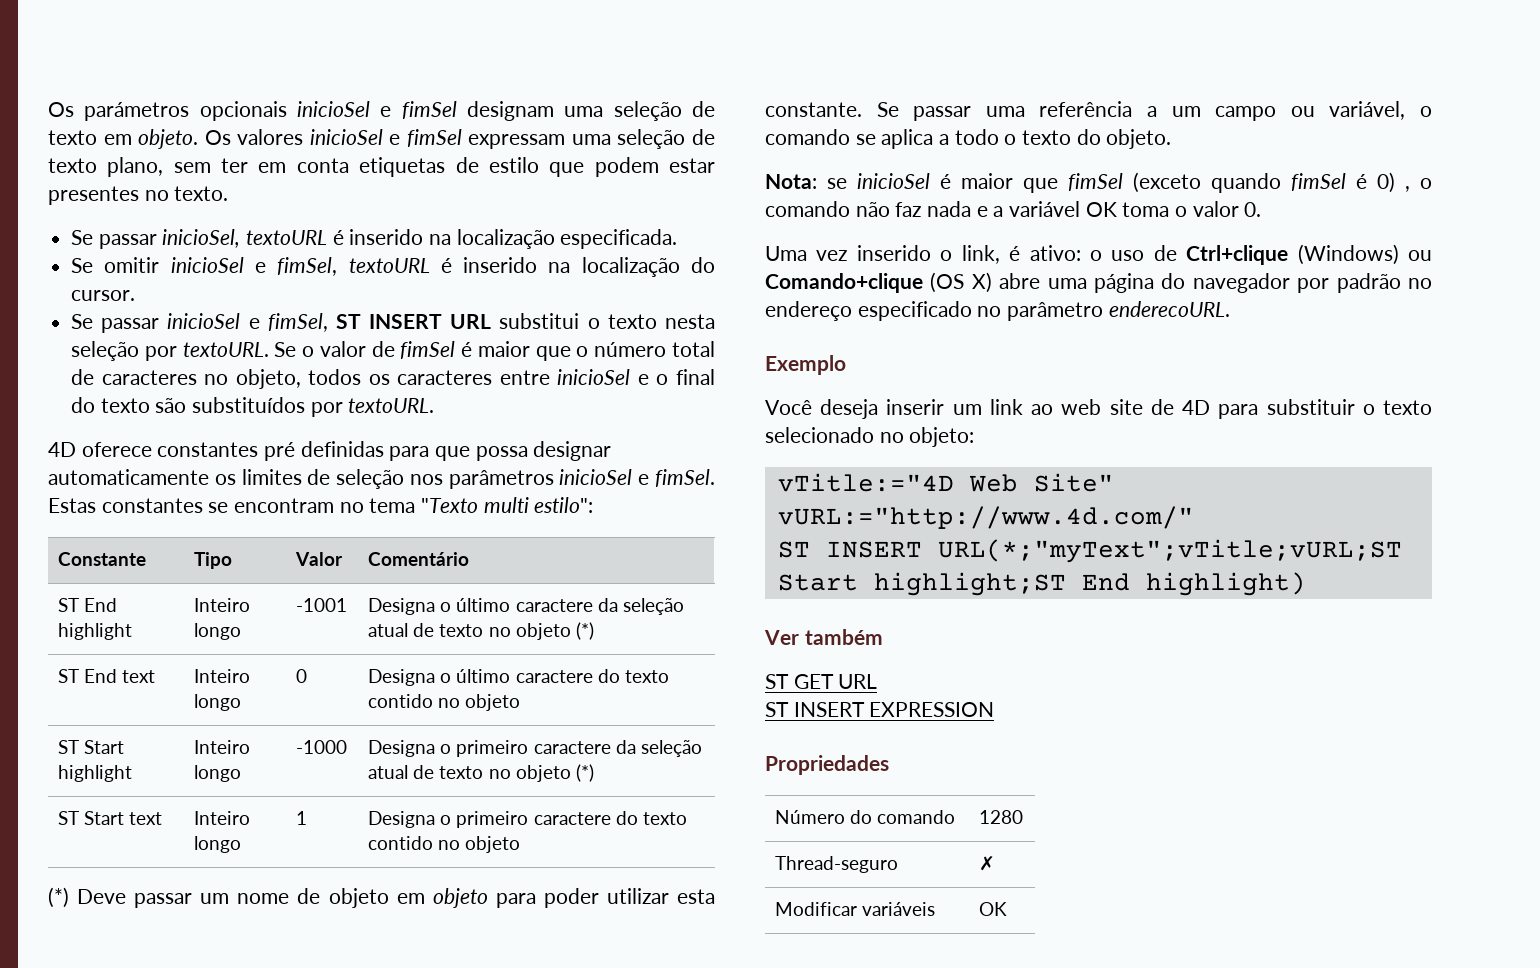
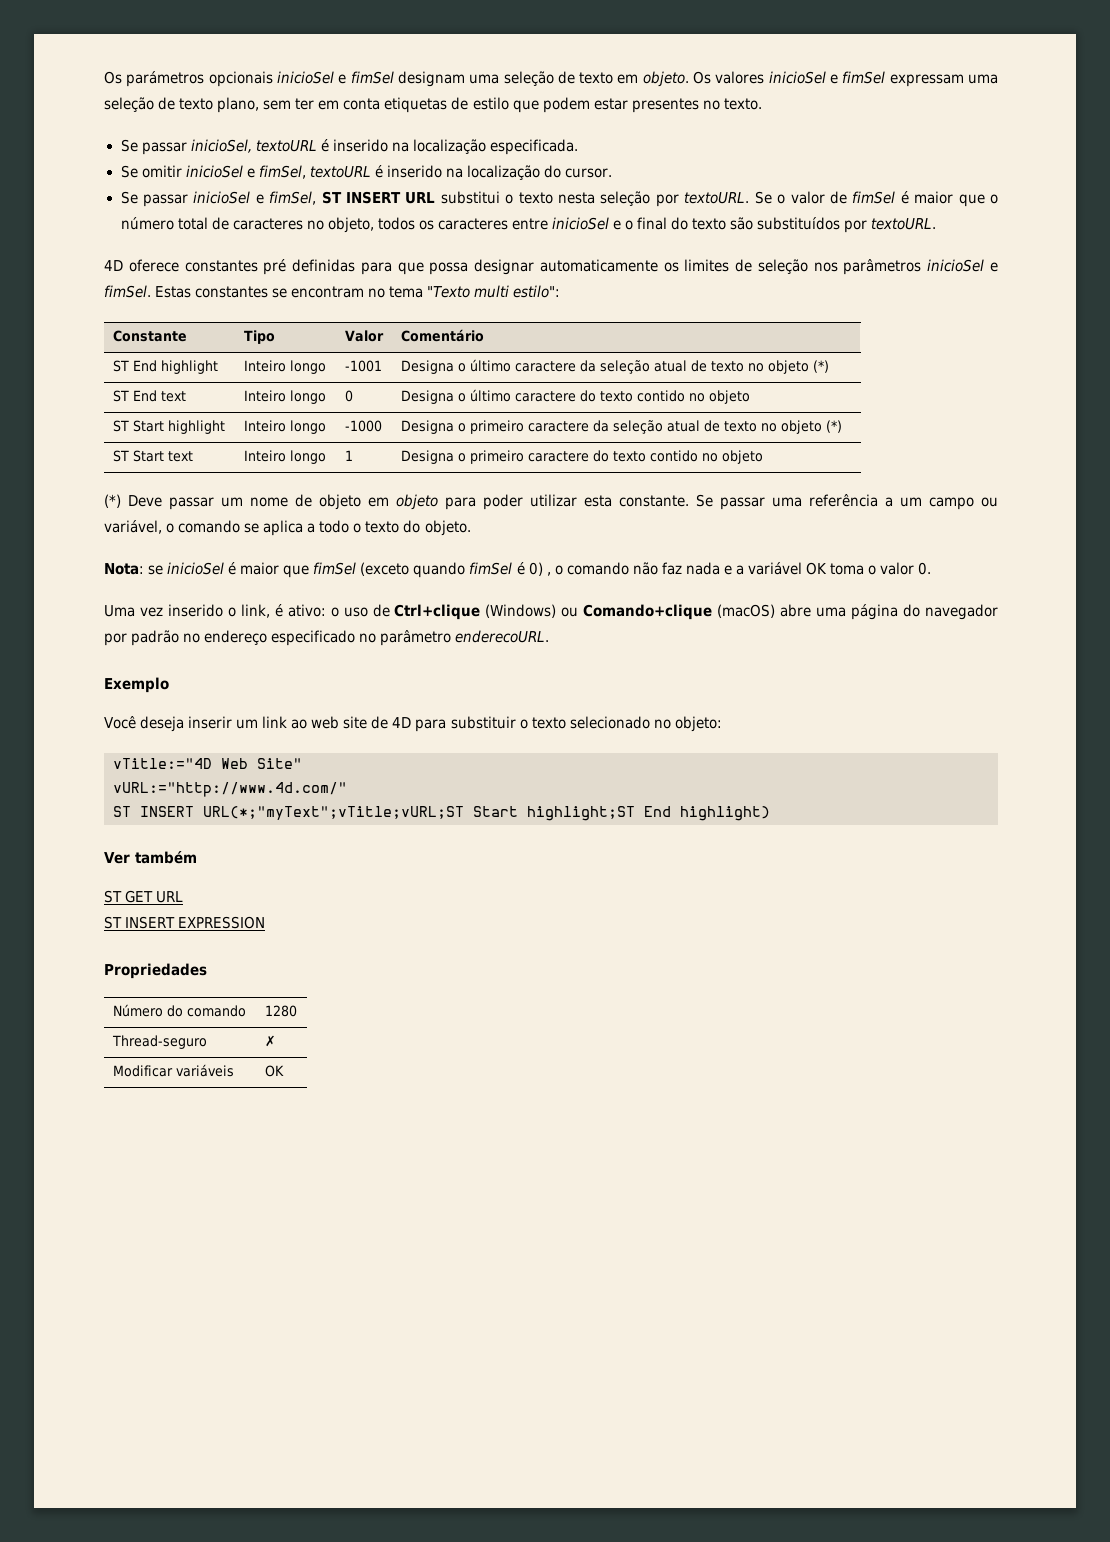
- Uma vez inserido o link, é ativo: o uso de Ctrl+clique (Windows) ou Comando+clique (OS X) abre uma página do navegador por padrão no endereço especificado no parâmetro enderecoURL.
+ Uma vez inserido o link, é ativo: o uso de Ctrl+clique (Windows) ou Comando+clique (macOS) abre uma página do navegador por padrão no endereço especificado no parâmetro enderecoURL.

